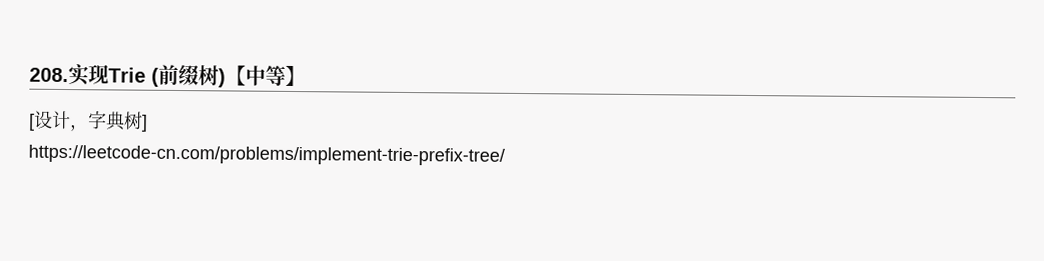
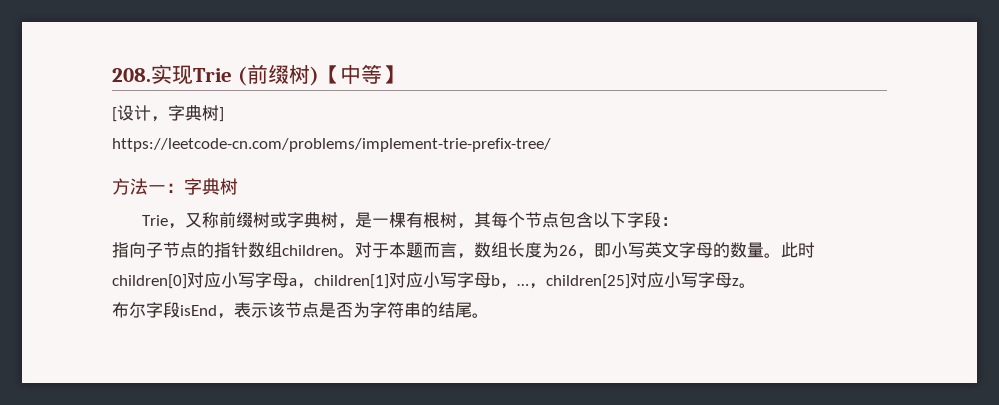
+ 方法一：字典树
+ Trie，又称前缀树或字典树，是一棵有根树，其每个节点包含以下字段：
+ 指向子节点的指针数组children。对于本题而言，数组长度为26，即小写英文字母的数量。此时children[0]对应小写字母a，children[1]对应小写字母b，…，children[25]对应小写字母z。
+ 布尔字段isEnd，表示该节点是否为字符串的结尾。

